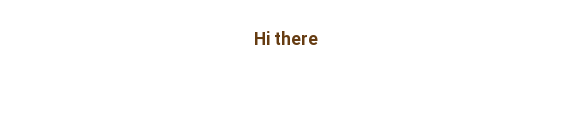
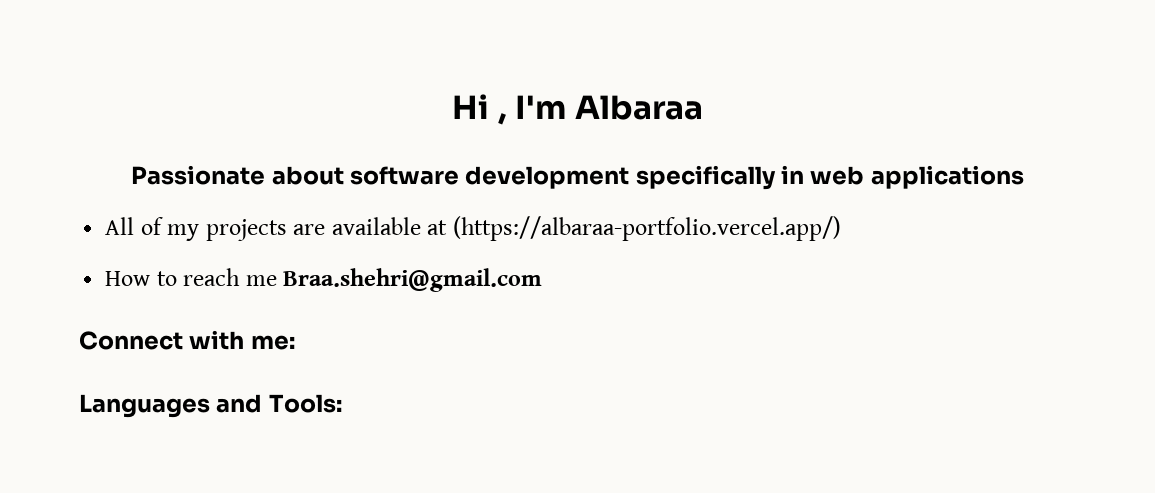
- Hi there
+ Hi , I'm Albaraa
+ Passionate about software development specifically in web applications
+ All of my projects are available at (https://albaraa-portfolio.vercel.app/)
+ How to reach me Braa.shehri@gmail.com
+ Connect with me:
+ Languages and Tools:

